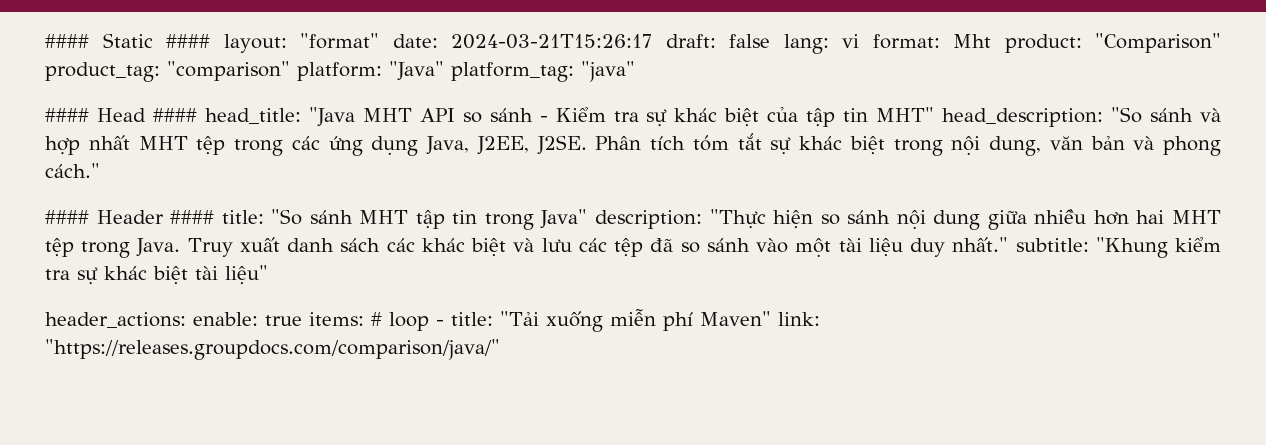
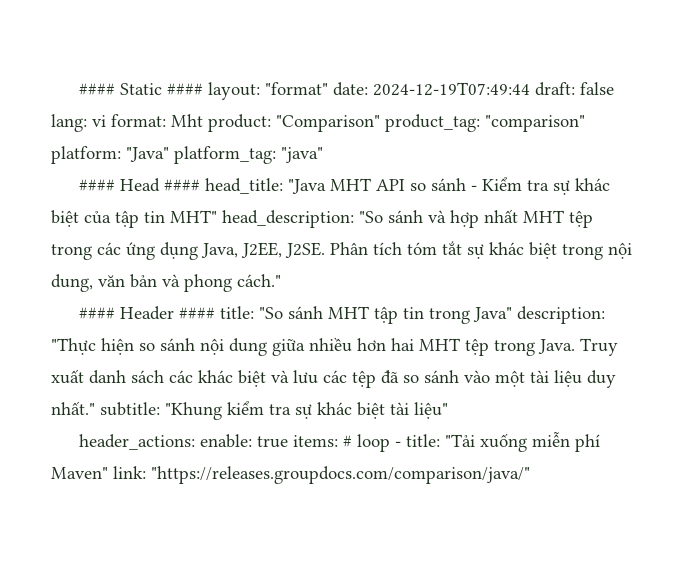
- #### Static #### layout: "format" date: 2024-03-21T15:26:17 draft: false lang: vi format: Mht product: "Comparison" product_tag: "comparison" platform: "Java" platform_tag: "java"
+ #### Static #### layout: "format" date: 2024-12-19T07:49:44 draft: false lang: vi format: Mht product: "Comparison" product_tag: "comparison" platform: "Java" platform_tag: "java"

